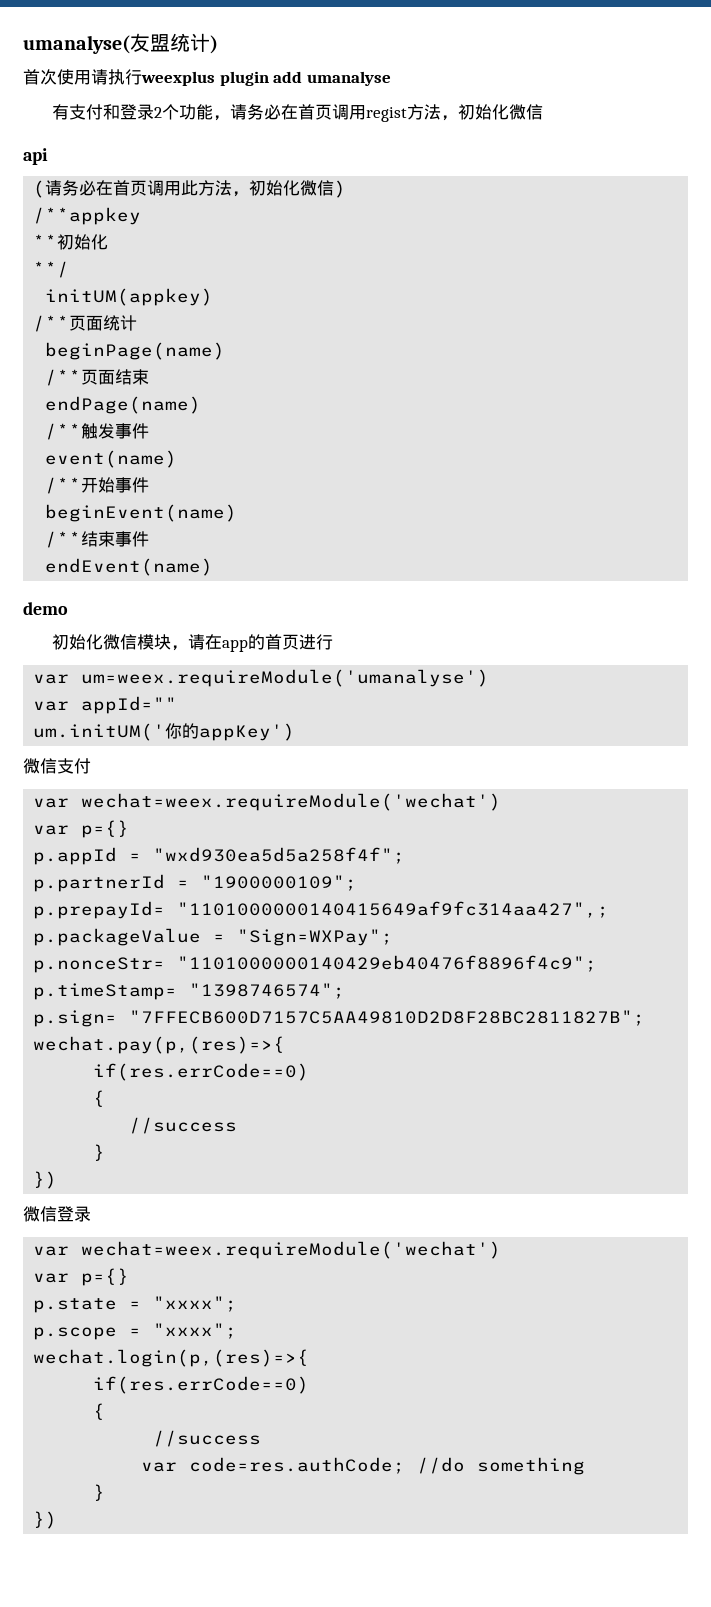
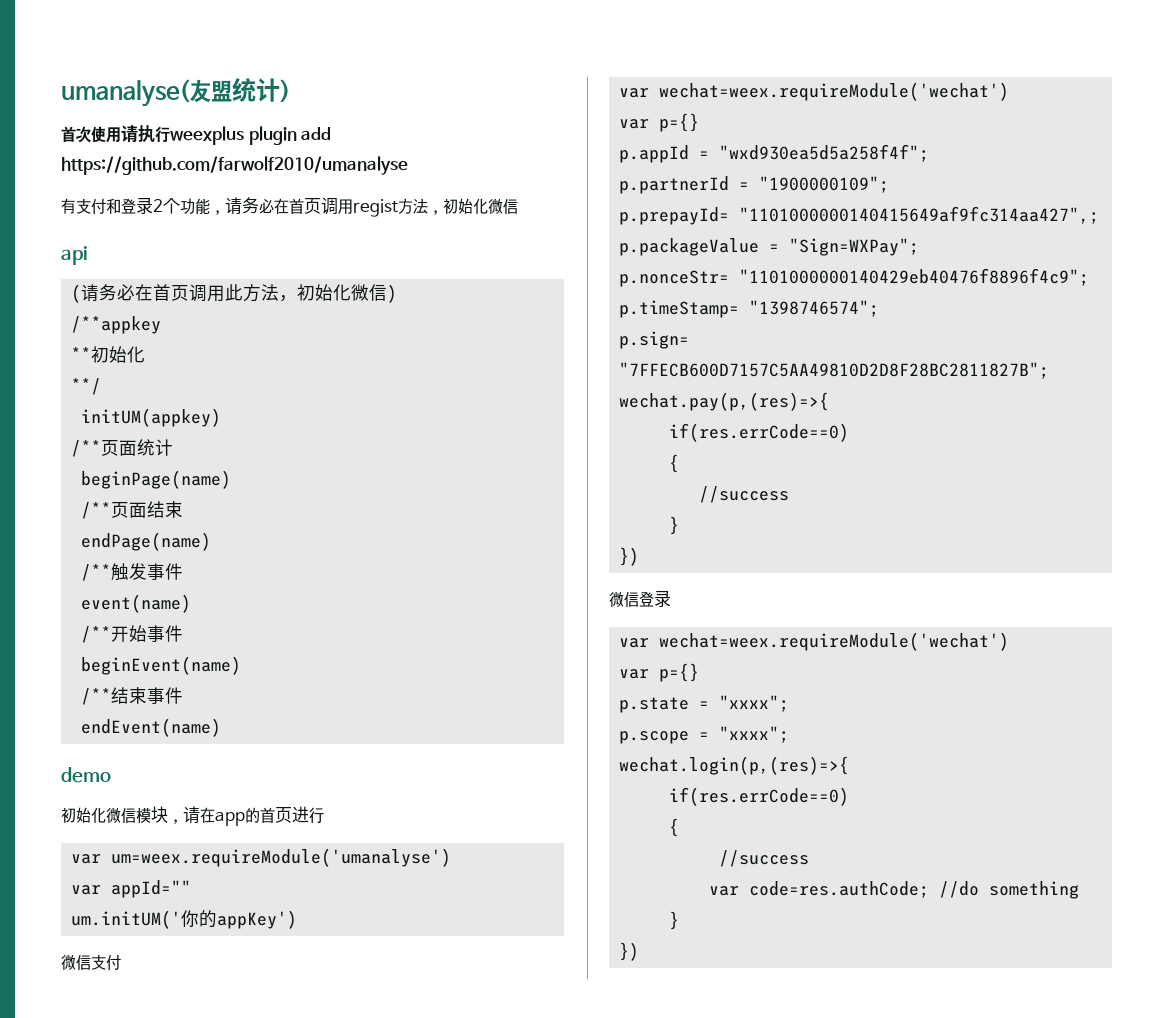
- 首次使用请执行weexplus plugin add umanalyse
+ 首次使用请执行weexplus plugin add https://github.com/farwolf2010/umanalyse

